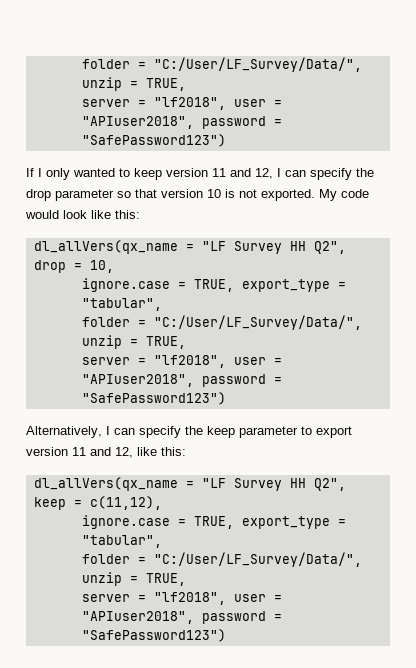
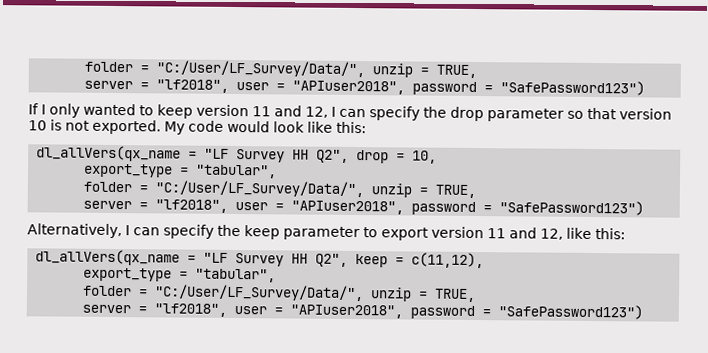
  dl_allVers(qx_name = "LF Survey HH Q2", drop = 10,
- ignore.case = TRUE, export_type = "tabular",
+ export_type = "tabular",
  dl_allVers(qx_name = "LF Survey HH Q2", keep = c(11,12),
- ignore.case = TRUE, export_type = "tabular",
+ export_type = "tabular",

